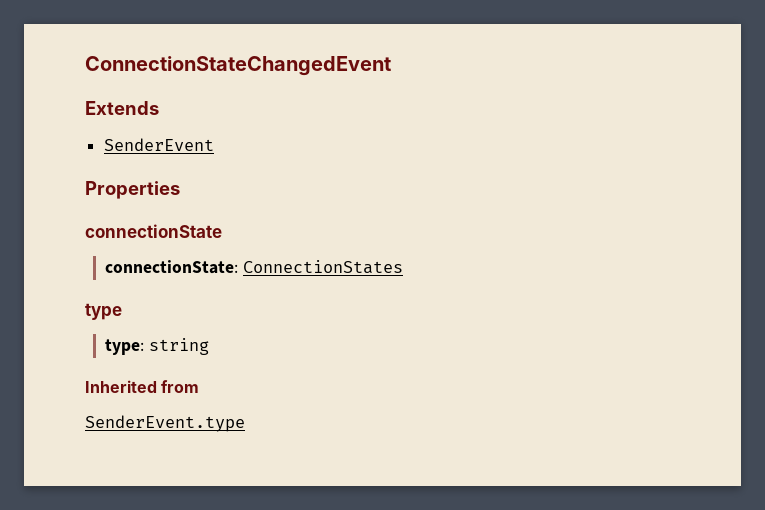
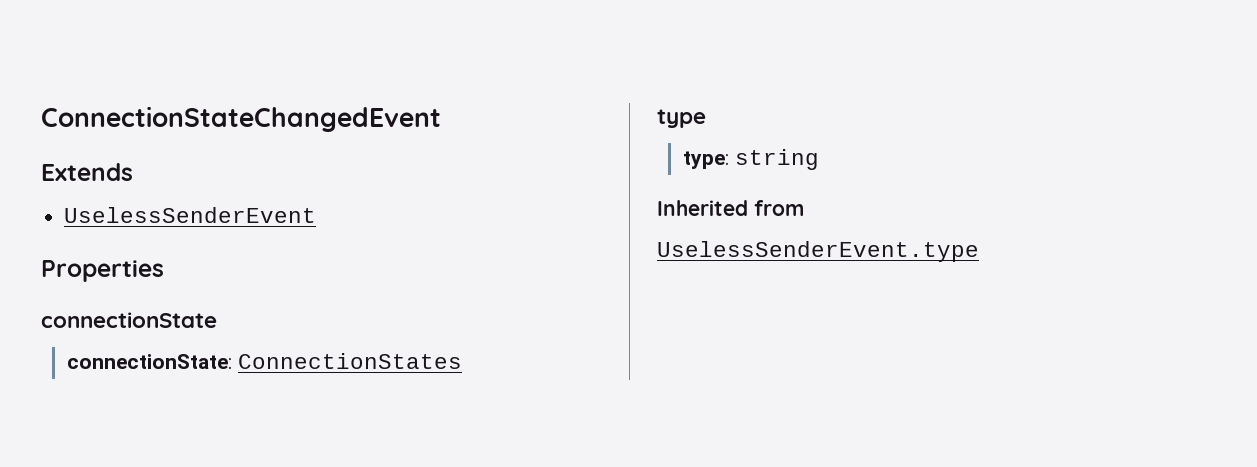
- SenderEvent
+ UselessSenderEvent
- SenderEvent.type
+ UselessSenderEvent.type

